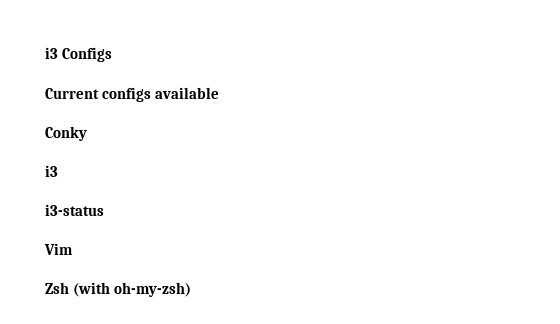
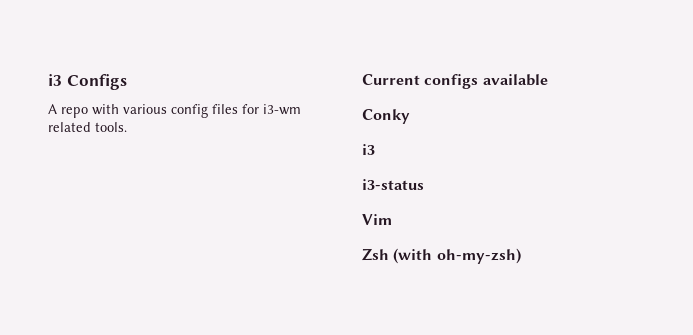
+ A repo with various config files for i3-wm related tools.

